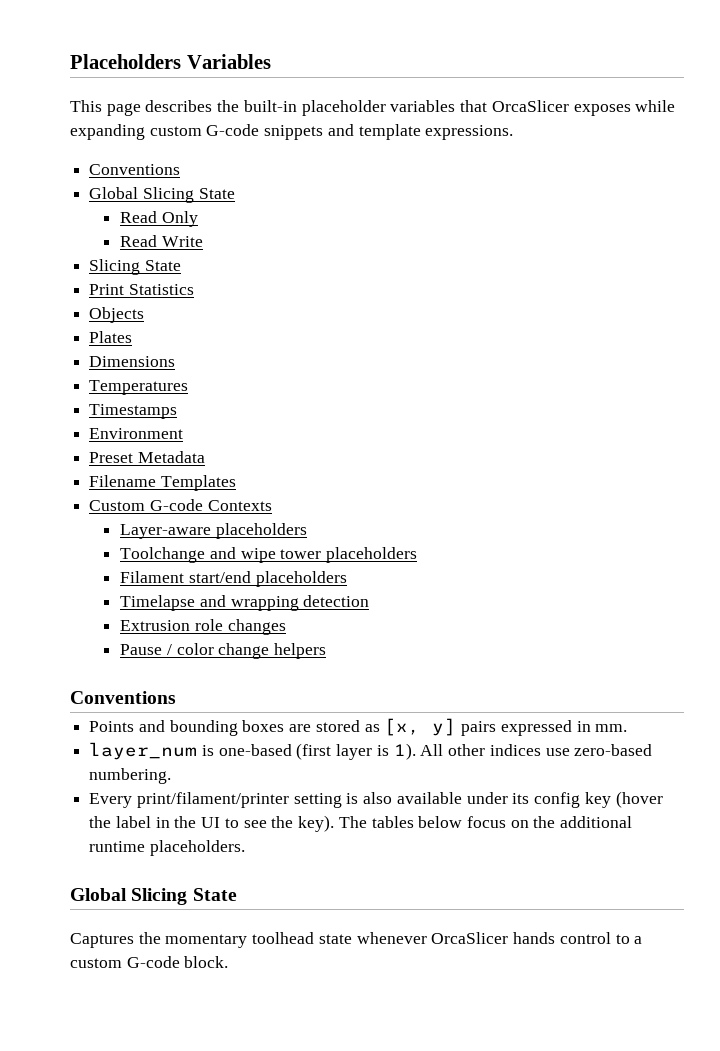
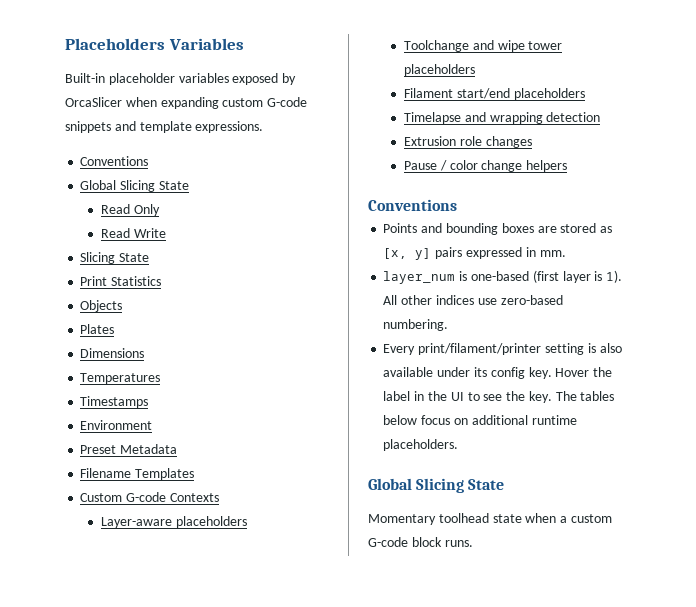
- This page describes the built-in placeholder variables that OrcaSlicer exposes while expanding custom G-code snippets and template expressions.
+ Built-in placeholder variables exposed by OrcaSlicer when expanding custom G-code snippets and template expressions.
- Every print/filament/printer setting is also available under its config key (hover the label in the UI to see the key).
+ Every print/filament/printer setting is also available under its config key. Hover the label in the UI to see the key.
- The tables below focus on the additional runtime placeholders.
+ The tables below focus on additional runtime placeholders.
- Captures the momentary toolhead state whenever OrcaSlicer hands control to a custom G-code block.
+ Momentary toolhead state when a custom G-code block runs.

